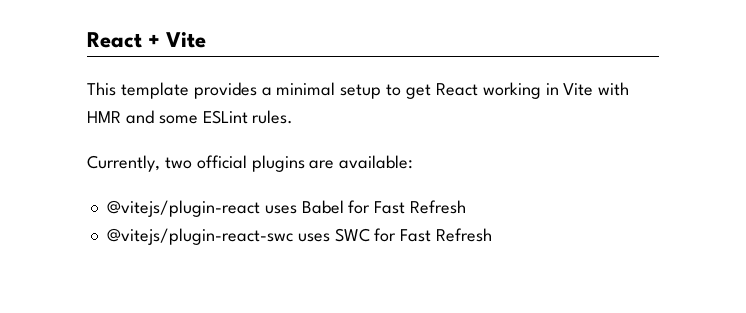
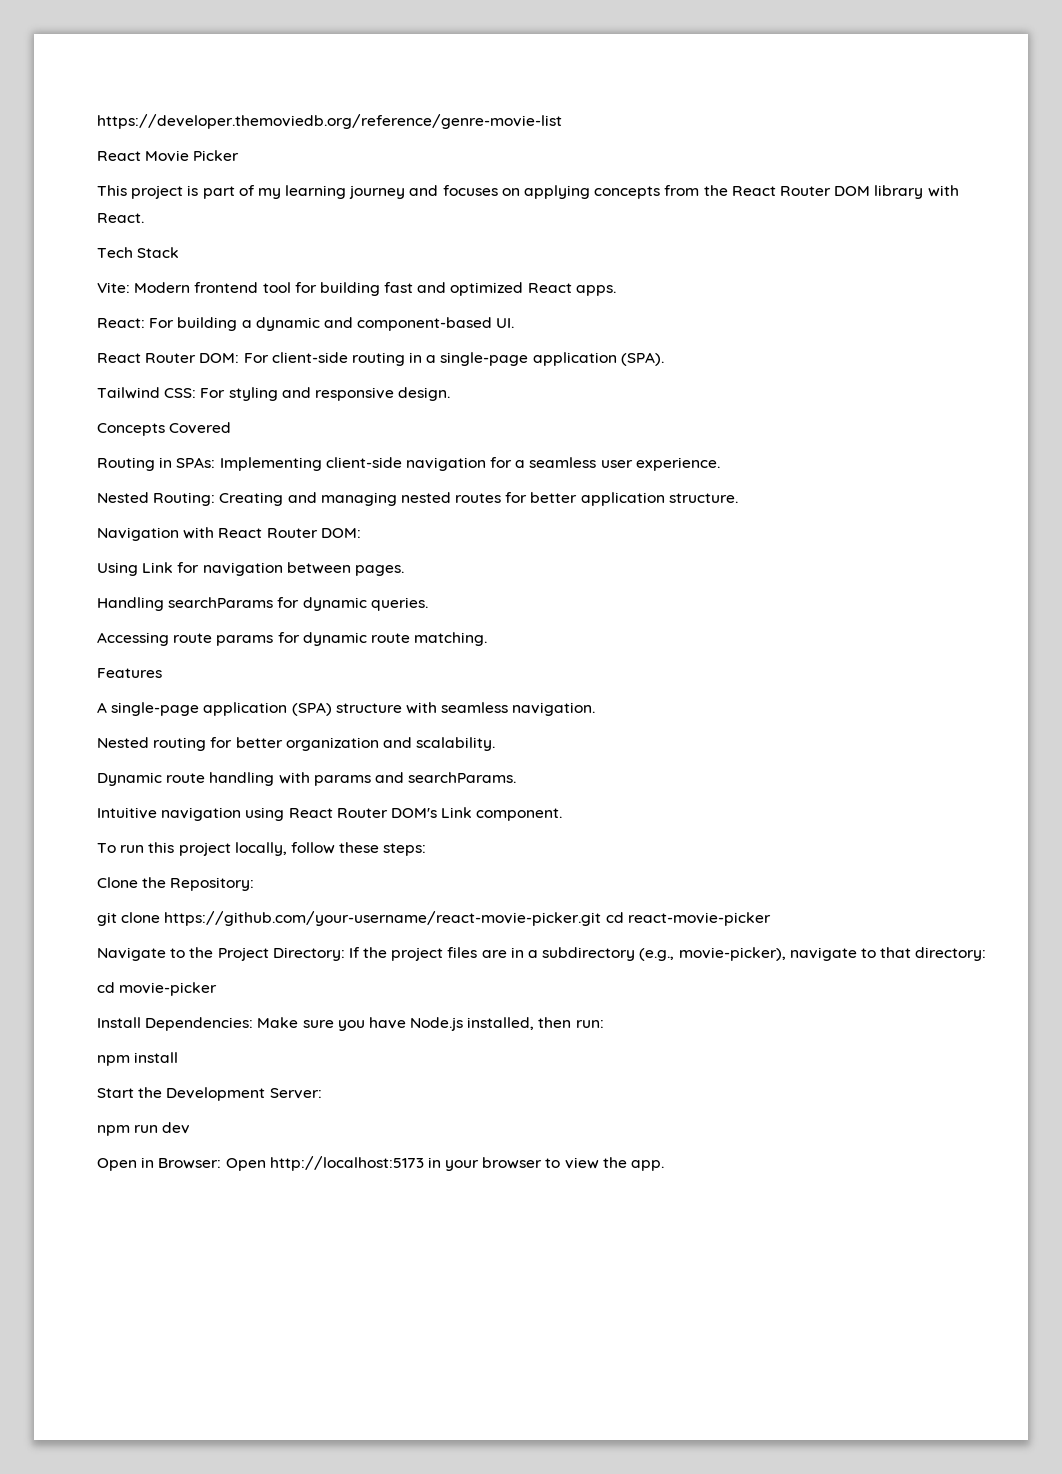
- React + Vite
- This template provides a minimal setup to get React working in Vite with HMR and some ESLint rules.
- Currently, two official plugins are available:
- @vitejs/plugin-react uses Babel for Fast Refresh
- @vitejs/plugin-react-swc uses SWC for Fast Refresh
+ https://developer.themoviedb.org/reference/genre-movie-list
+ React Movie Picker
+ This project is part of my learning journey and focuses on applying concepts from the React Router DOM library with React.
+ Tech Stack
+ Vite: Modern frontend tool for building fast and optimized React apps.
+ React: For building a dynamic and component-based UI.
+ React Router DOM: For client-side routing in a single-page application (SPA).
+ Tailwind CSS: For styling and responsive design.
+ Concepts Covered
+ Routing in SPAs: Implementing client-side navigation for a seamless user experience.
+ Nested Routing: Creating and managing nested routes for better application structure.
+ Navigation with React Router DOM:
+ Using Link for navigation between pages.
+ Handling searchParams for dynamic queries.
+ Accessing route params for dynamic route matching.
+ Features
+ A single-page application (SPA) structure with seamless navigation.
+ Nested routing for better organization and scalability.
+ Dynamic route handling with params and searchParams.
+ Intuitive navigation using React Router DOM's Link component.
+ To run this project locally, follow these steps:
+ Clone the Repository:
+ git clone https://github.com/your-username/react-movie-picker.git cd react-movie-picker
+ Navigate to the Project Directory: If the project files are in a subdirectory (e.g., movie-picker), navigate to that directory:
+ cd movie-picker
+ Install Dependencies: Make sure you have Node.js installed, then run:
+ npm install
+ Start the Development Server:
+ npm run dev
+ Open in Browser: Open http://localhost:5173 in your browser to view the app.

